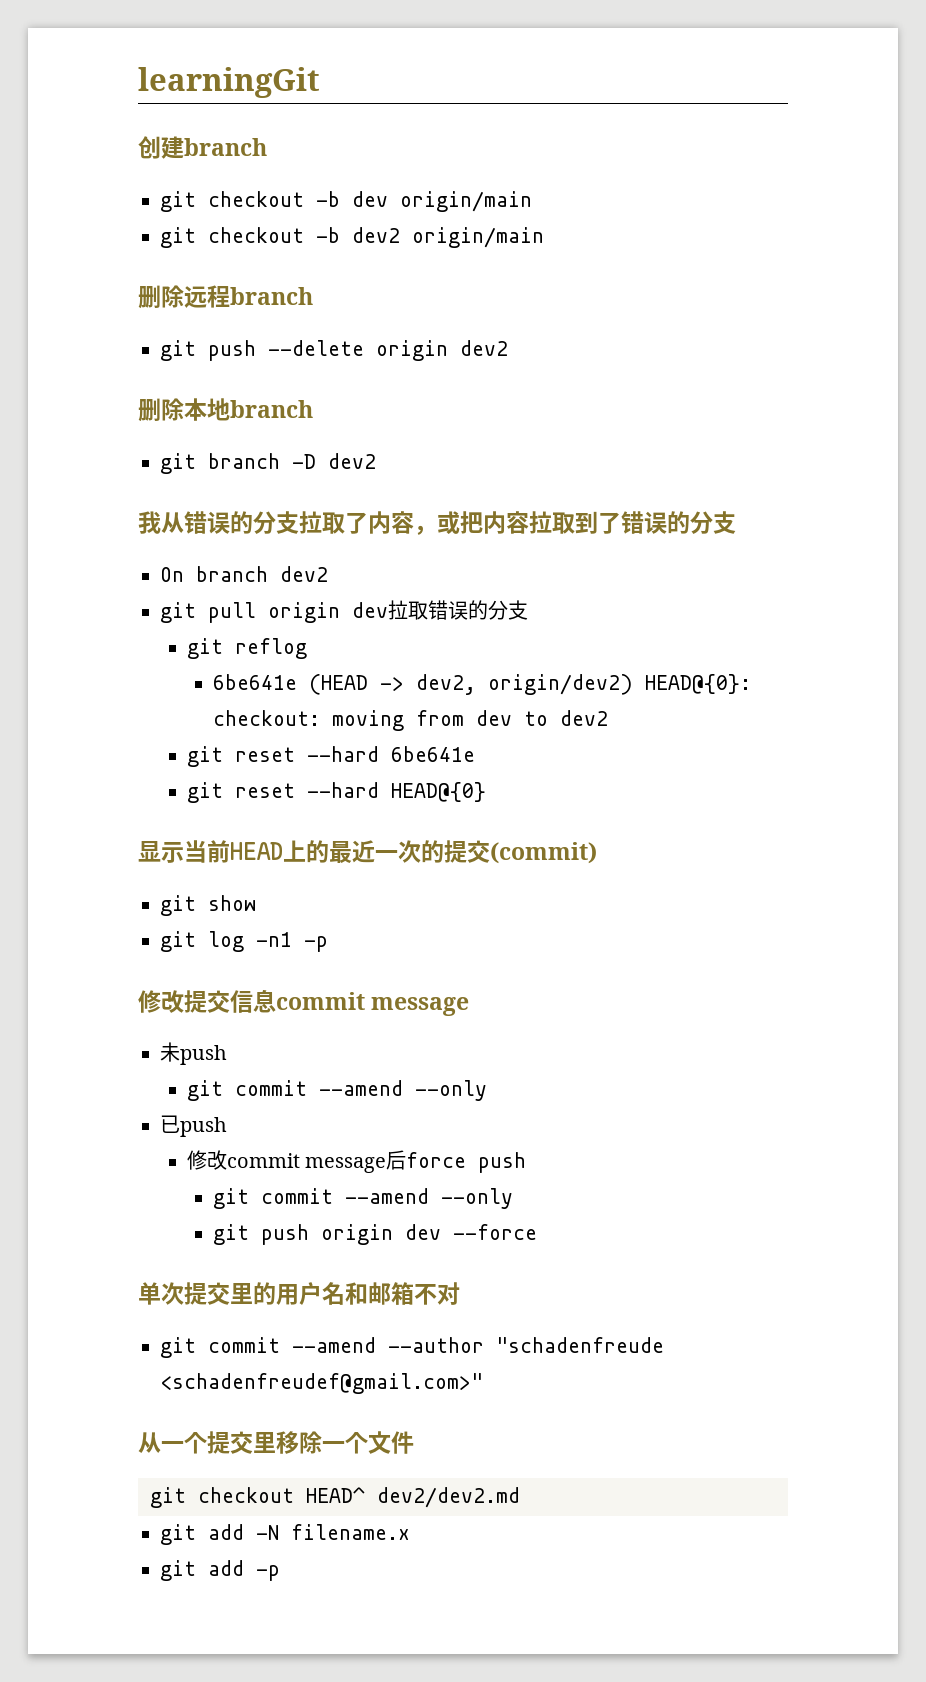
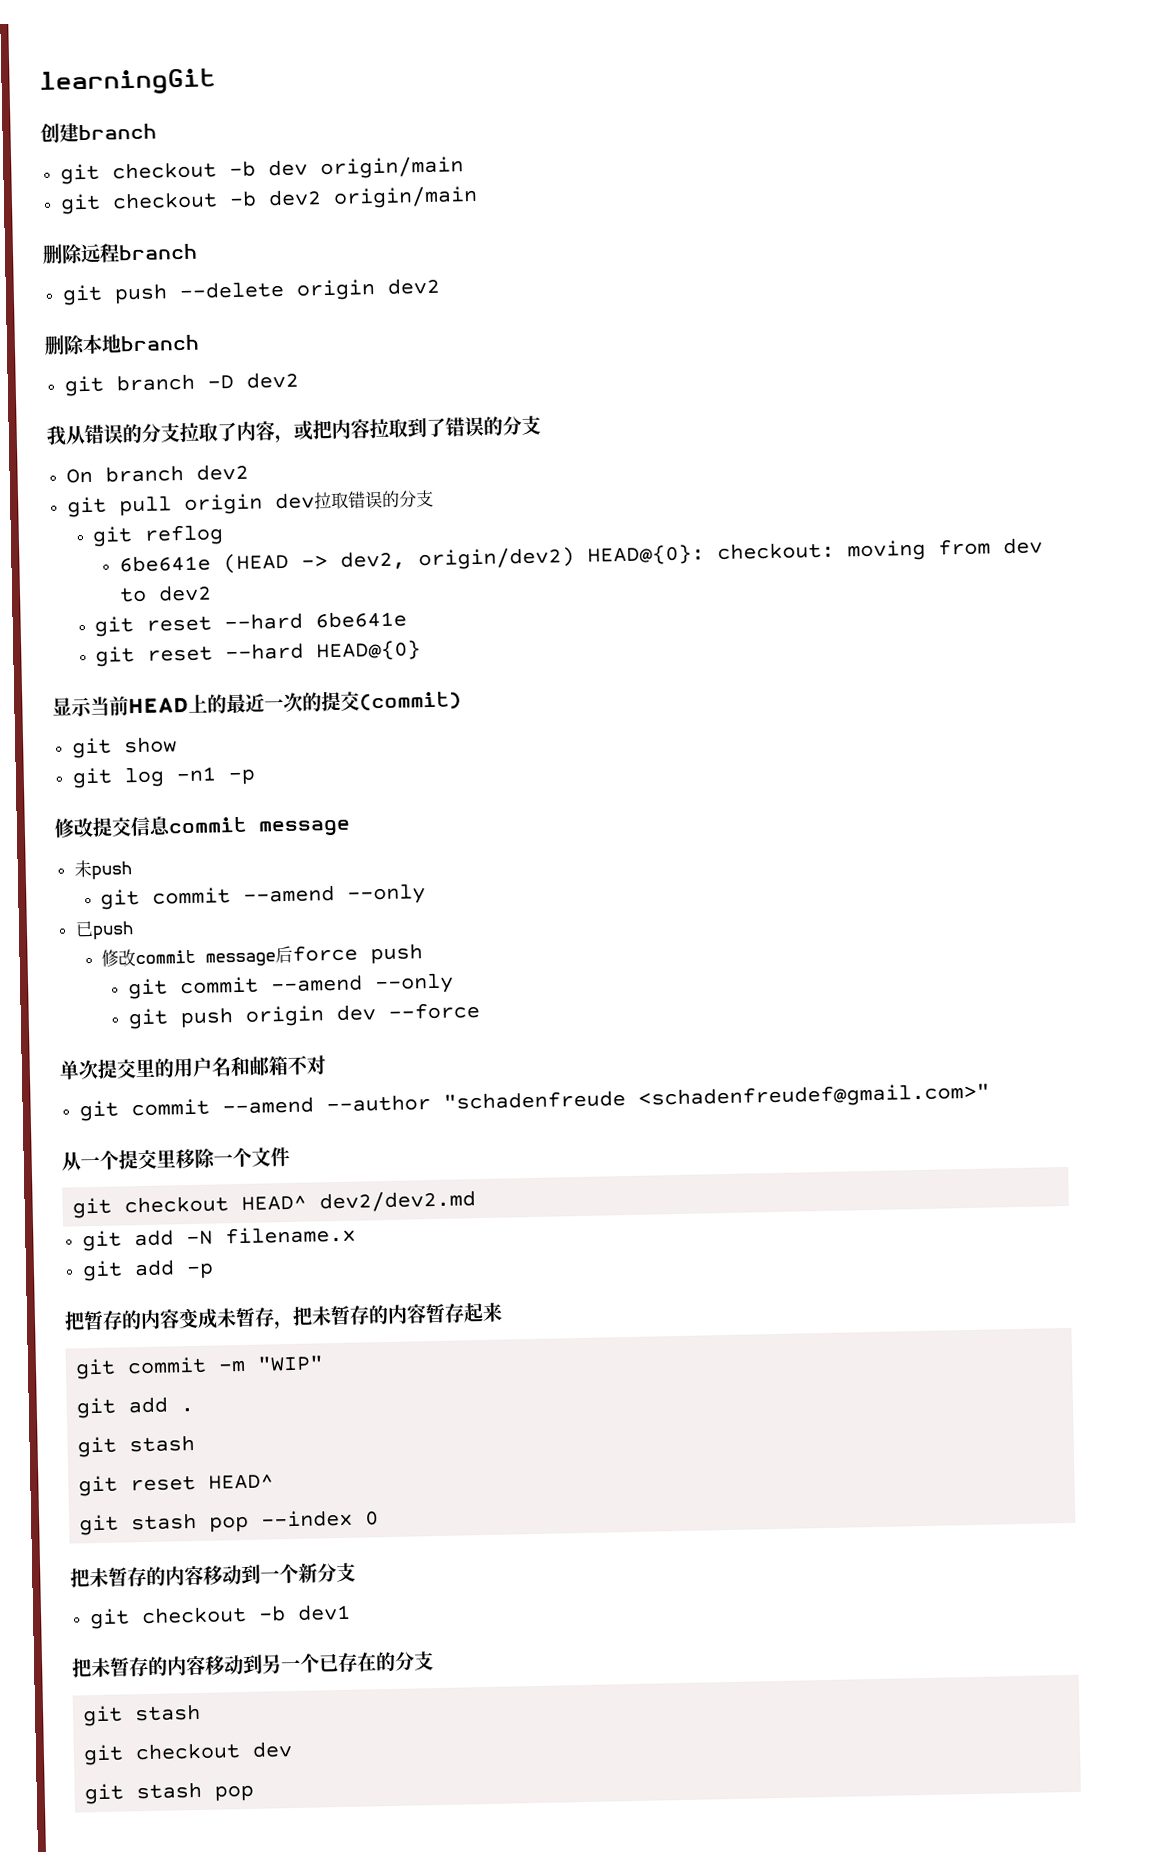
+ 把暂存的内容变成未暂存，把未暂存的内容暂存起来
+ git commit -m "WIP"
+ git add .
+ git stash
+ git reset HEAD^
+ git stash pop --index 0
+ 把未暂存的内容移动到一个新分支
+ git checkout -b dev1
+ 把未暂存的内容移动到另一个已存在的分支
+ git stash
+ git checkout dev
+ git stash pop

